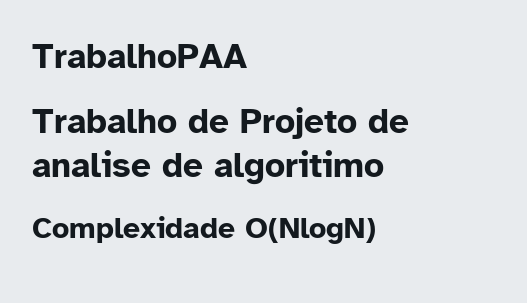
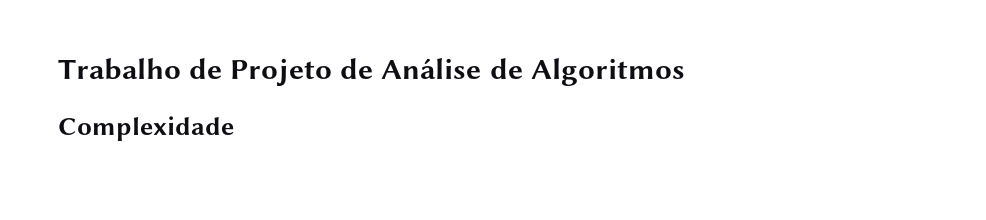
- TrabalhoPAA
- Trabalho de Projeto de analise de algoritimo
+ Trabalho de Projeto de Análise de Algoritmos
- Complexidade O(NlogN)
+ Complexidade

